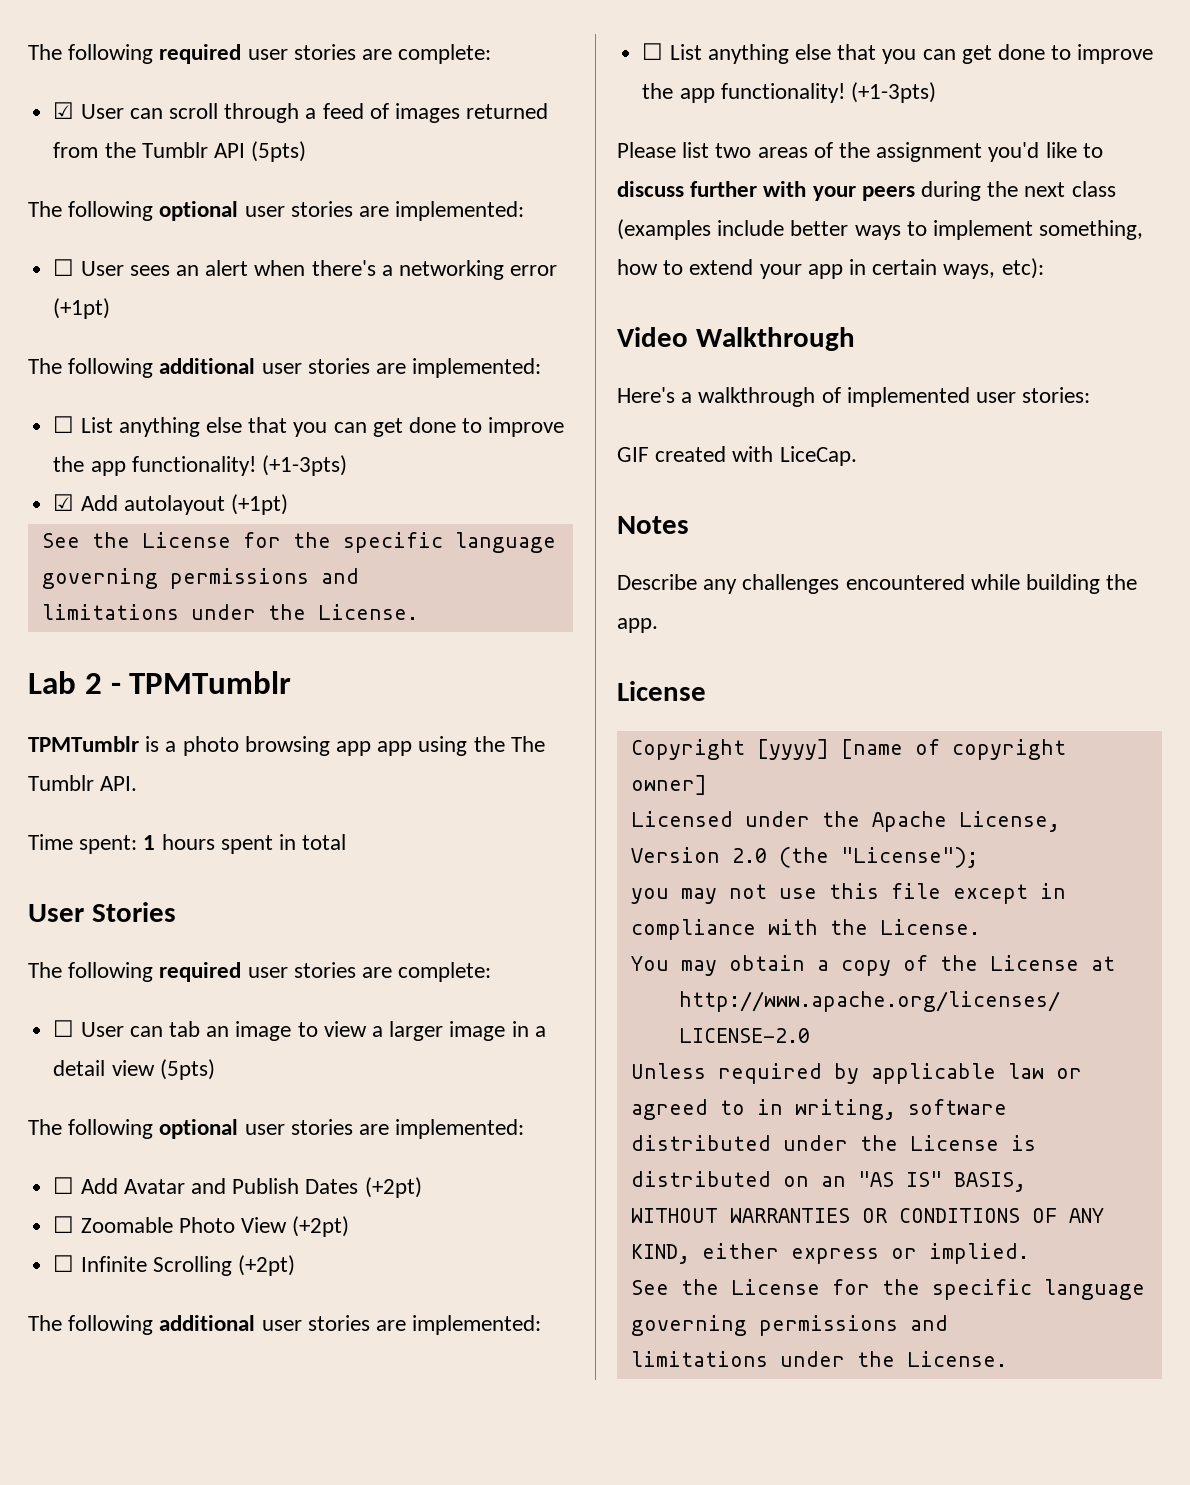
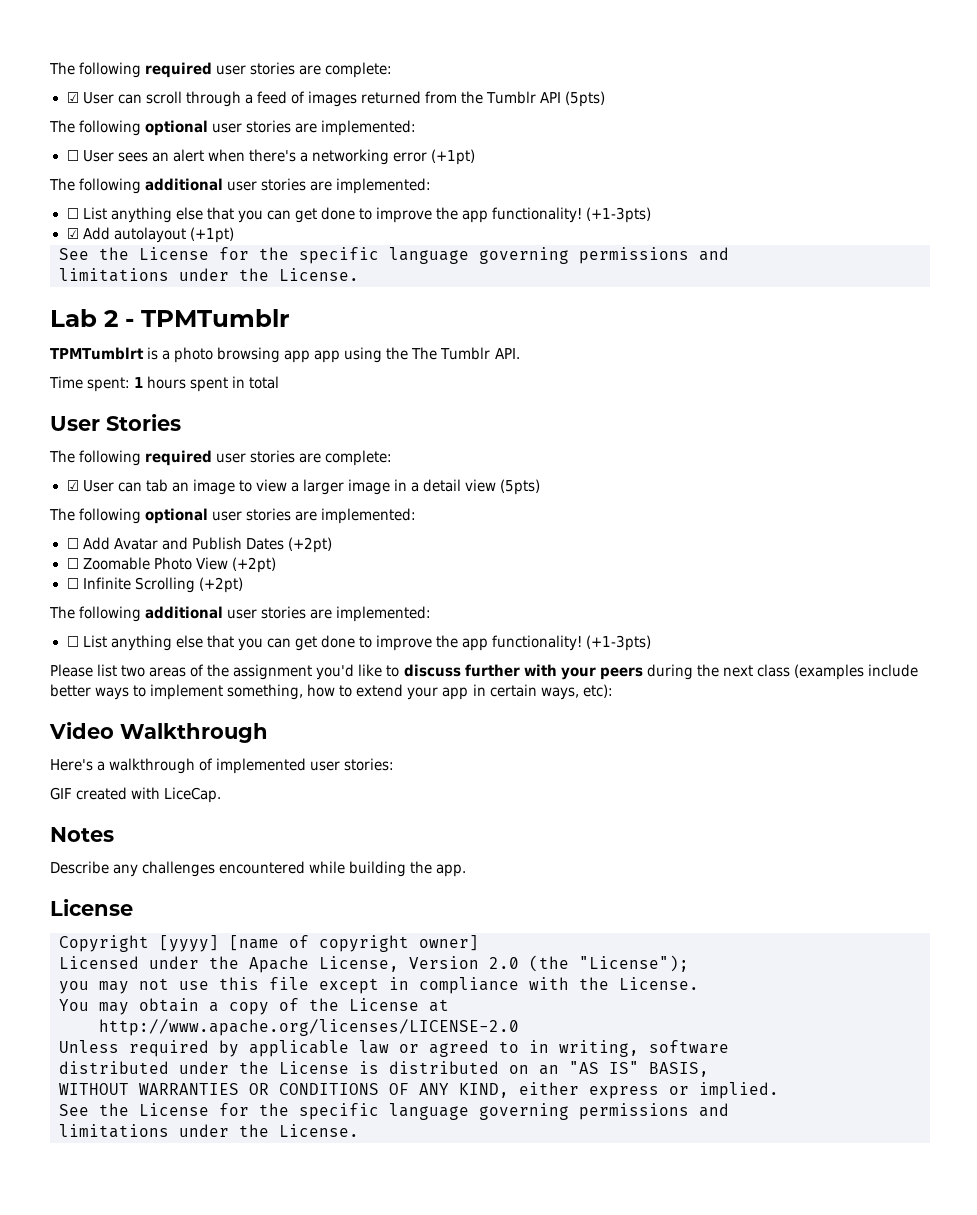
- TPMTumblr is a photo browsing app app using the The Tumblr API.
+ TPMTumblrt is a photo browsing app app using the The Tumblr API.
- ☐ User can tab an image to view a larger image in a detail view (5pts)
+ ☑ User can tab an image to view a larger image in a detail view (5pts)

